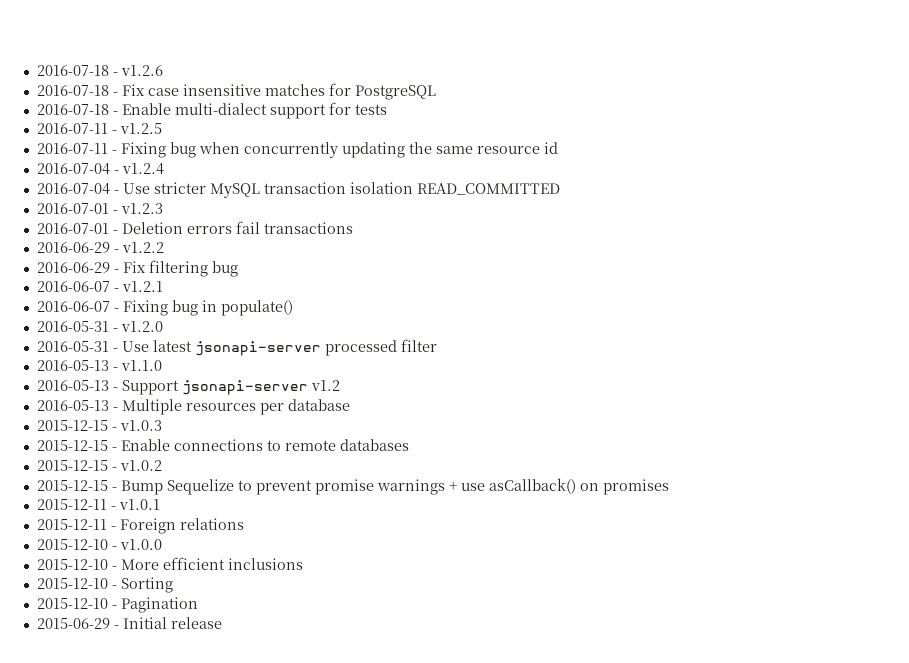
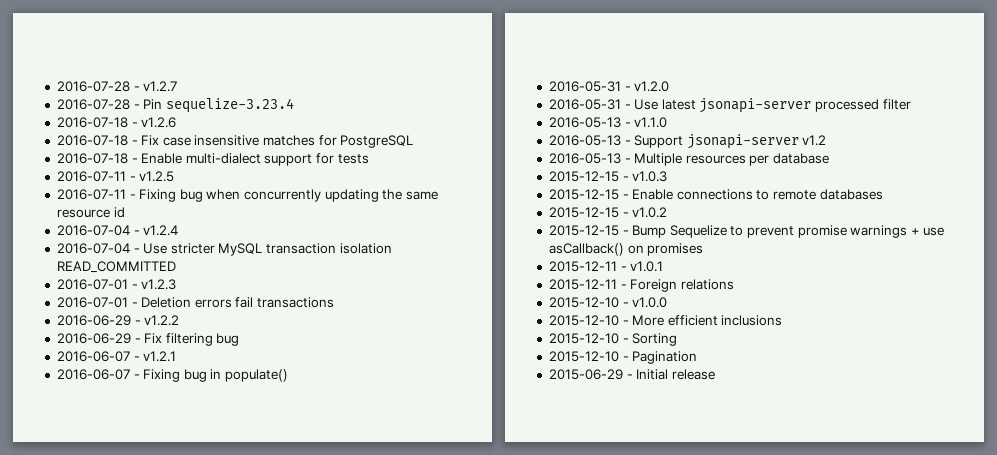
+ 2016-07-28 - v1.2.7
+ 2016-07-28 - Pin sequelize-3.23.4

